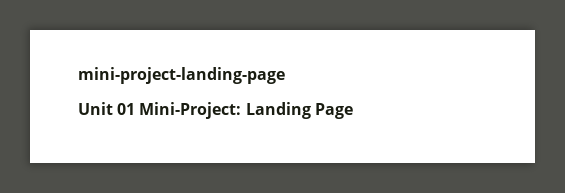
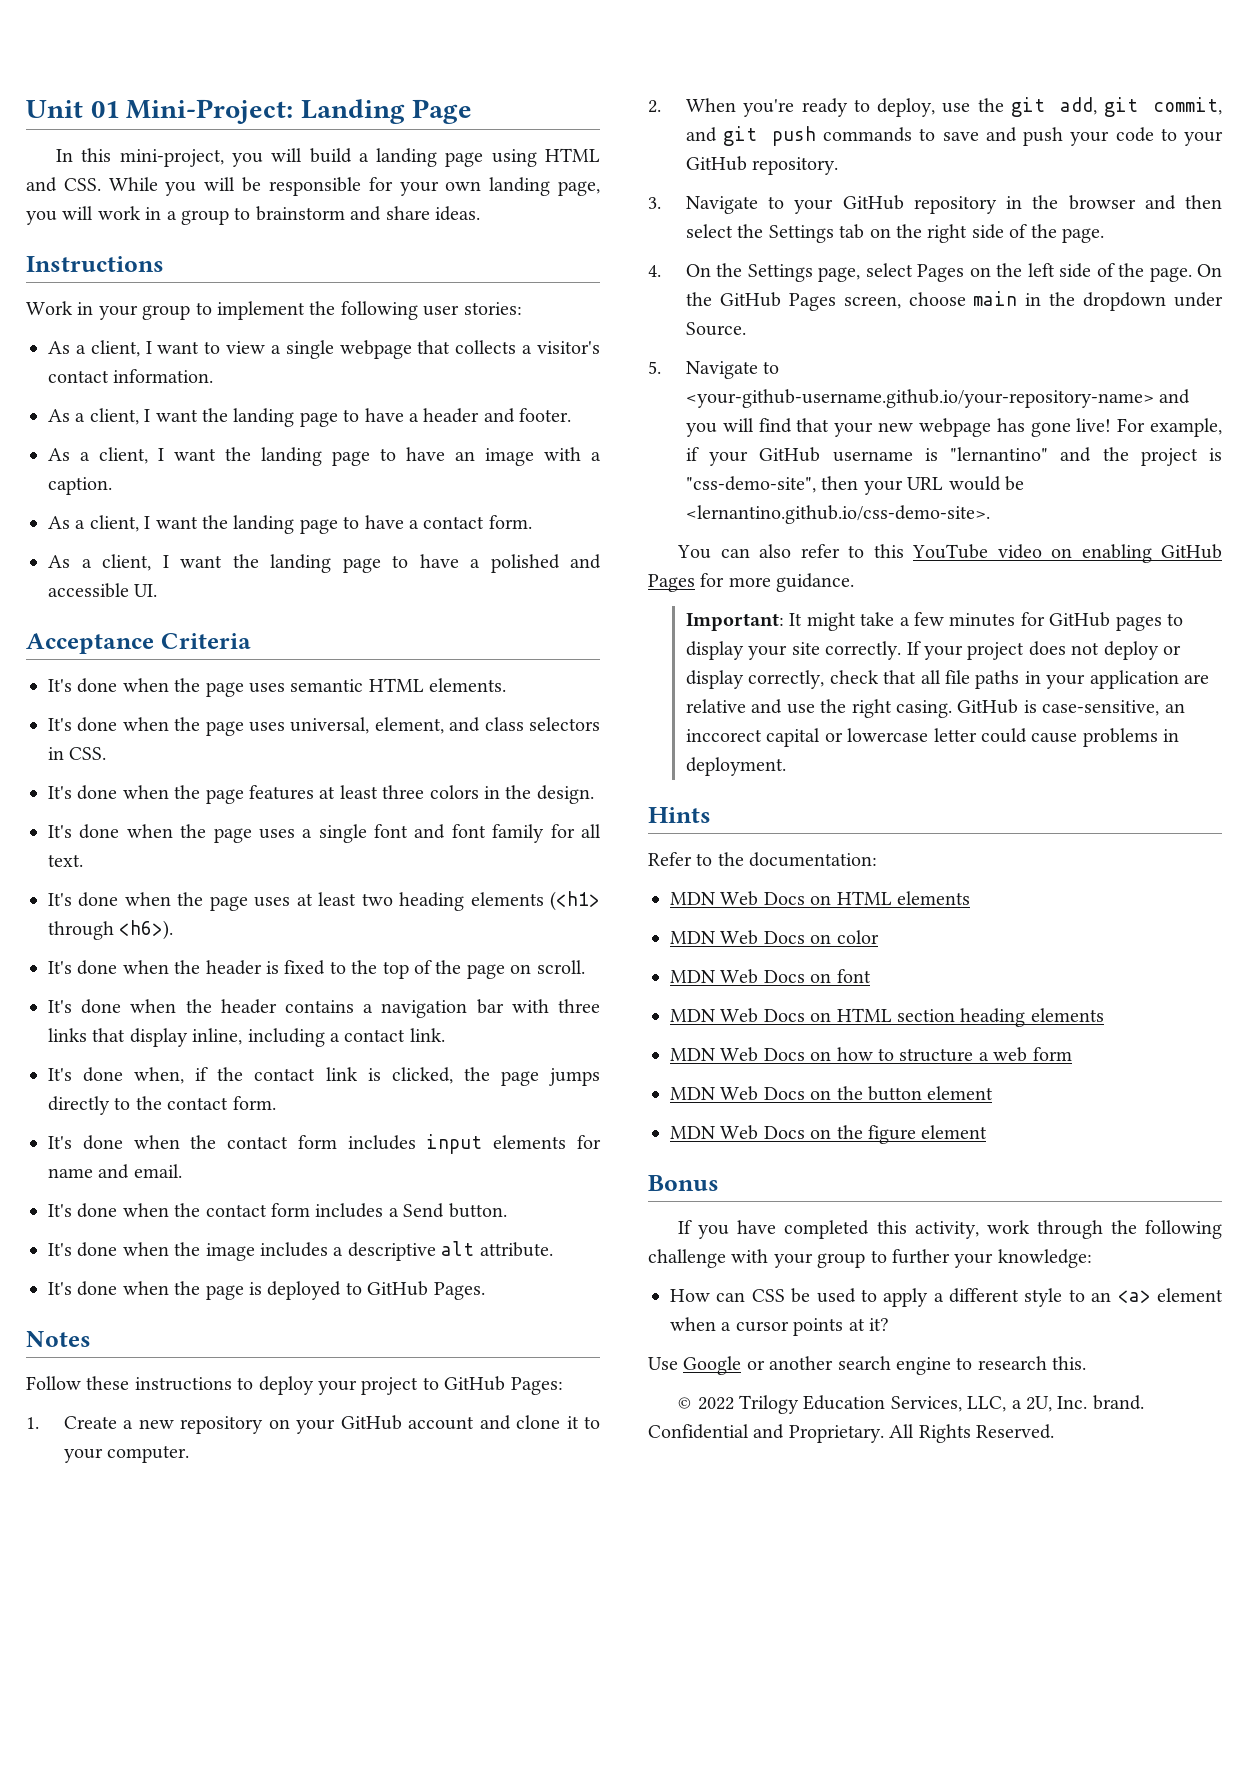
- mini-project-landing-page
+ In this mini-project, you will build a landing page using HTML and CSS. While you will be responsible for your own landing page, you will work in a group to brainstorm and share ideas.
+ Instructions
+ Work in your group to implement the following user stories:
+ As a client, I want to view a single webpage that collects a visitor's contact information.
+ As a client, I want the landing page to have a header and footer.
+ As a client, I want the landing page to have an image with a caption.
+ As a client, I want the landing page to have a contact form.
+ As a client, I want the landing page to have a polished and accessible UI.
+ Acceptance Criteria
+ It's done when the page uses semantic HTML elements.
+ It's done when the page uses universal, element, and class selectors in CSS.
+ It's done when the page features at least three colors in the design.
+ It's done when the page uses a single font and font family for all text.
+ It's done when the page uses at least two heading elements (<h1> through <h6>).
+ It's done when the header is fixed to the top of the page on scroll.
+ It's done when the header contains a navigation bar with three links that display inline, including a contact link.
+ It's done when, if the contact link is clicked, the page jumps directly to the contact form.
+ It's done when the contact form includes input elements for name and email.
+ It's done when the contact form includes a Send button.
+ It's done when the image includes a descriptive alt attribute.
+ It's done when the page is deployed to GitHub Pages.
+ Notes
+ Follow these instructions to deploy your project to GitHub Pages:
+ 1. Create a new repository on your GitHub account and clone it to your computer.
+ 2. When you're ready to deploy, use the git add, git commit, and git push commands to save and push your code to your GitHub repository.
+ 3. Navigate to your GitHub repository in the browser and then select the Settings tab on the right side of the page.
+ 4. On the Settings page, select Pages on the left side of the page. On the GitHub Pages screen, choose main in the dropdown under Source.
+ 5. Navigate to <your-github-username.github.io/your-repository-name> and you will find that your new webpage has gone live! For example, if your GitHub username is "lernantino" and the project is "css-demo-site", then your URL would be <lernantino.github.io/css-demo-site>.
+ You can also refer to this YouTube video on enabling GitHub Pages for more guidance.
+ Important: It might take a few minutes for GitHub pages to display your site correctly. If your project does not deploy or display correctly, check that all file paths in your application are relative and use the right casing. GitHub is case-sensitive, an inccorect capital or lowercase letter could cause problems in deployment.
+ Hints
+ Refer to the documentation:
+ MDN Web Docs on HTML elements
+ MDN Web Docs on color
+ MDN Web Docs on font
+ MDN Web Docs on HTML section heading elements
+ MDN Web Docs on how to structure a web form
+ MDN Web Docs on the button element
+ MDN Web Docs on the figure element
+ Bonus
+ If you have completed this activity, work through the following challenge with your group to further your knowledge:
+ How can CSS be used to apply a different style to an <a> element when a cursor points at it?
+ Use Google or another search engine to research this.
+ © 2022 Trilogy Education Services, LLC, a 2U, Inc. brand. Confidential and Proprietary. All Rights Reserved.

